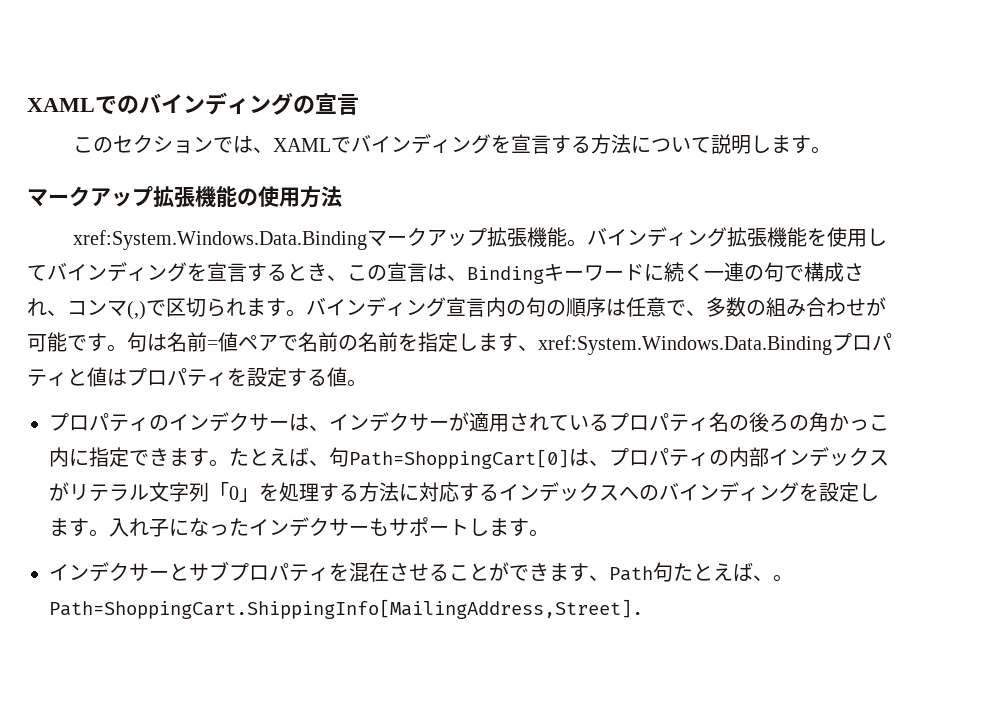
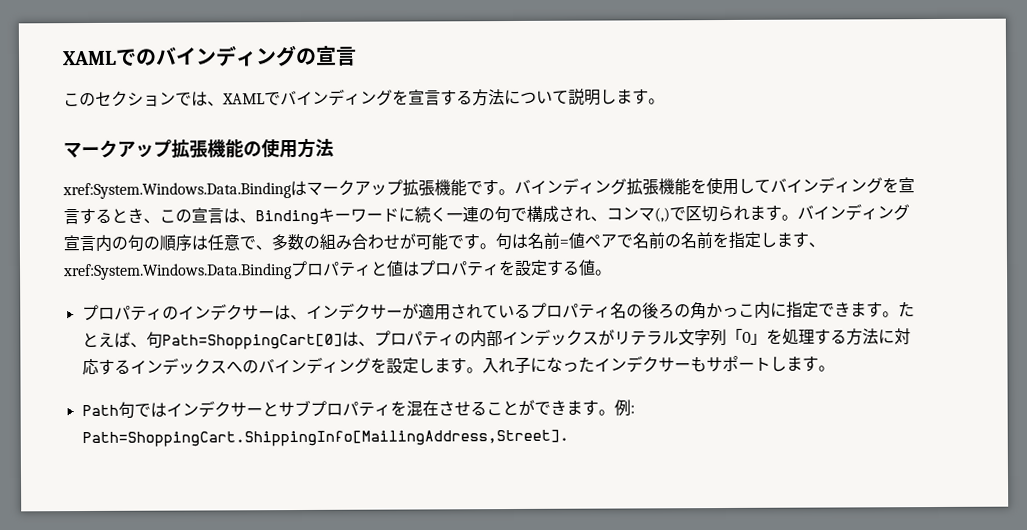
- xref:System.Windows.Data.Bindingマークアップ拡張機能。
+ xref:System.Windows.Data.Bindingはマークアップ拡張機能です。
- インデクサーとサブプロパティを混在させることができます、Path句たとえば、。Path=ShoppingCart.ShippingInfo[MailingAddress,Street].
+ Path句ではインデクサーとサブプロパティを混在させることができます。例: Path=ShoppingCart.ShippingInfo[MailingAddress,Street].

